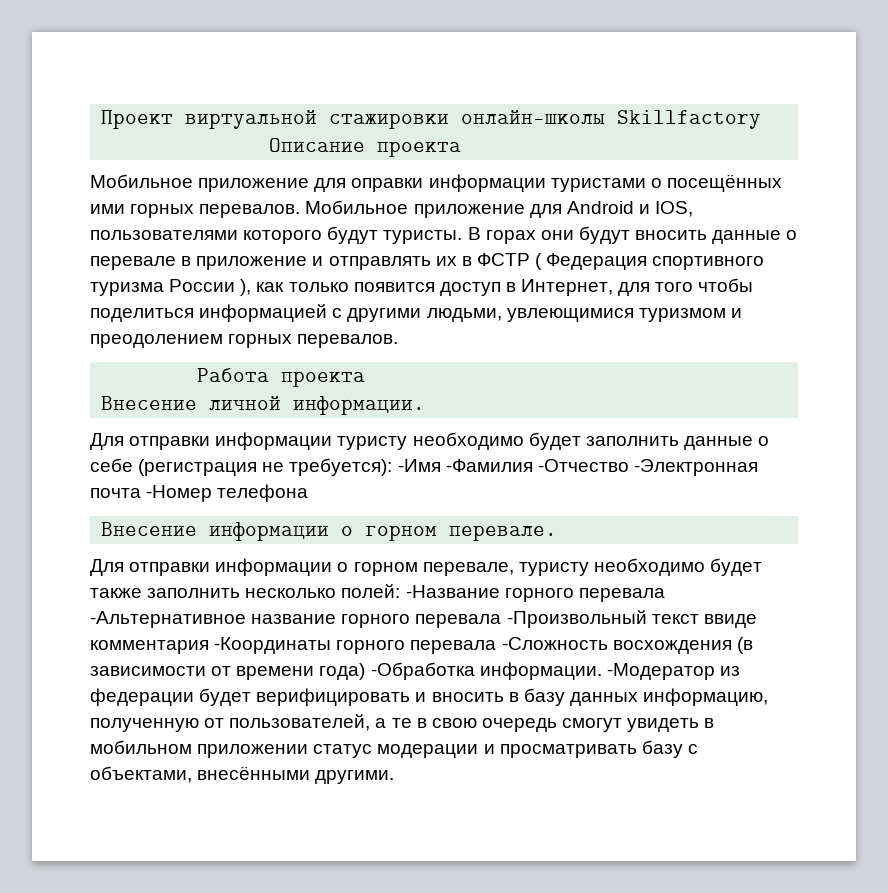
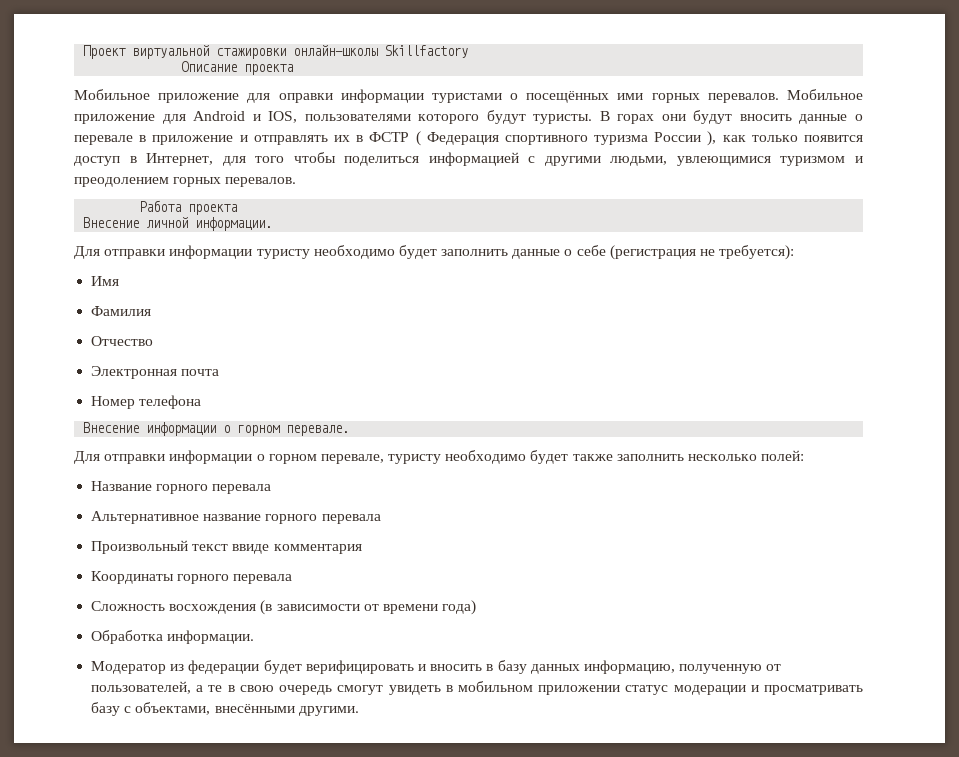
- Для отправки информации туристу необходимо будет заполнить данные о себе (регистрация не требуется): -Имя -Фамилия -Отчество -Электронная почта -Номер телефона
+ Для отправки информации туристу необходимо будет заполнить данные о себе (регистрация не требуется):
+ Имя
+ Фамилия
+ Отчество
+ Электронная почта
+ Номер телефона
- Для отправки информации о горном перевале, туристу необходимо будет также заполнить несколько полей: -Название горного перевала -Альтернативное название горного перевала -Произвольный текст ввиде комментария -Координаты горного перевала -Сложность восхождения (в зависимости от времени года) -Обработка информации. -Модератор из федерации будет верифицировать и вносить в базу данных информацию, полученную от пользователей, а те в свою очередь смогут увидеть в мобильном приложении статус модерации и просматривать базу с объектами, внесёнными другими.
+ Для отправки информации о горном перевале, туристу необходимо будет также заполнить несколько полей:
+ Название горного перевала
+ Альтернативное название горного перевала
+ Произвольный текст ввиде комментария
+ Координаты горного перевала
+ Сложность восхождения (в зависимости от времени года)
+ Обработка информации.
+ Модератор из федерации будет верифицировать и вносить в базу данных информацию, полученную от пользователей, а те в свою очередь смогут увидеть в мобильном приложении статус модерации и просматривать базу с объектами, внесёнными другими.

